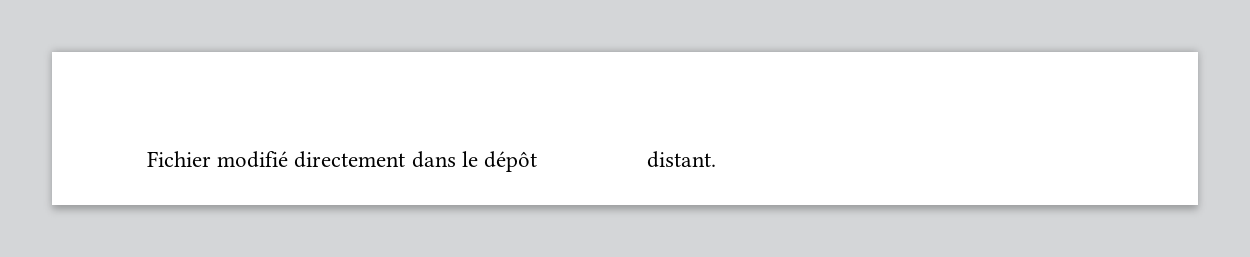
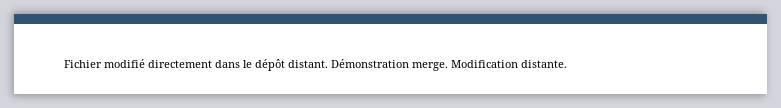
+ Démonstration merge. Modification distante.

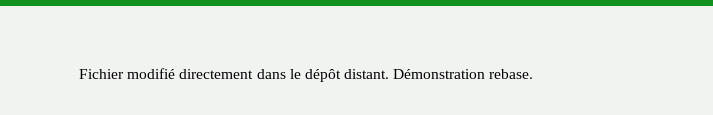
- Démonstration merge. Modification distante.
+ Démonstration rebase.

